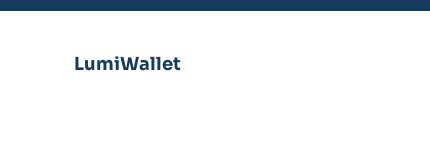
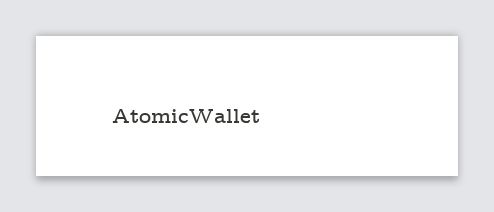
- LumiWallet
+ AtomicWallet

